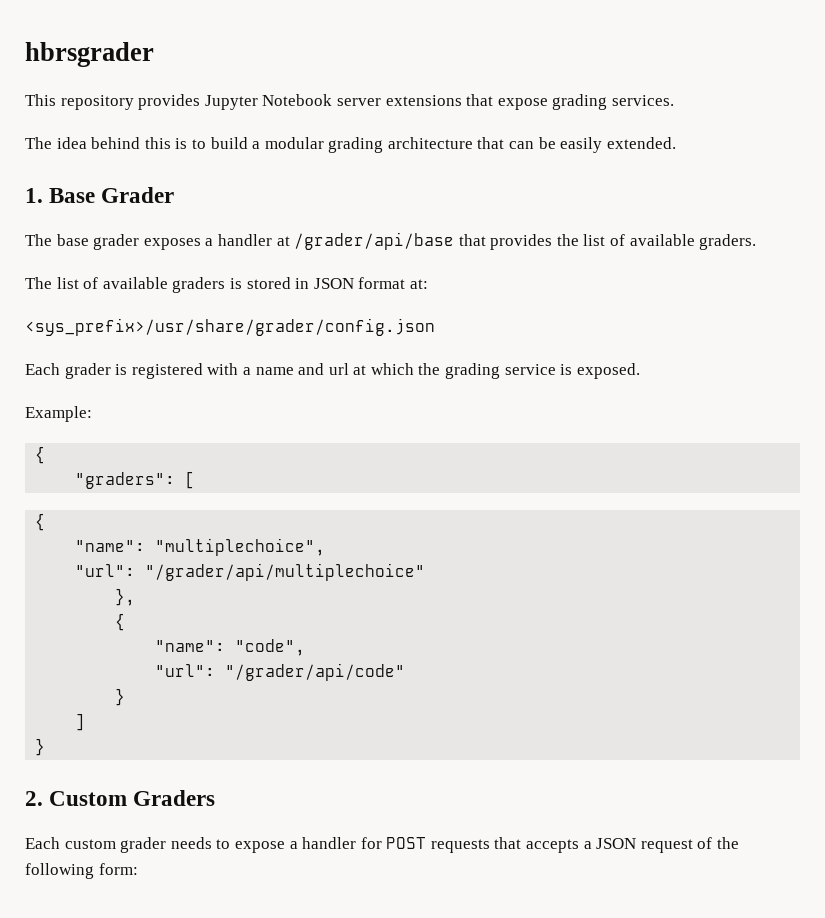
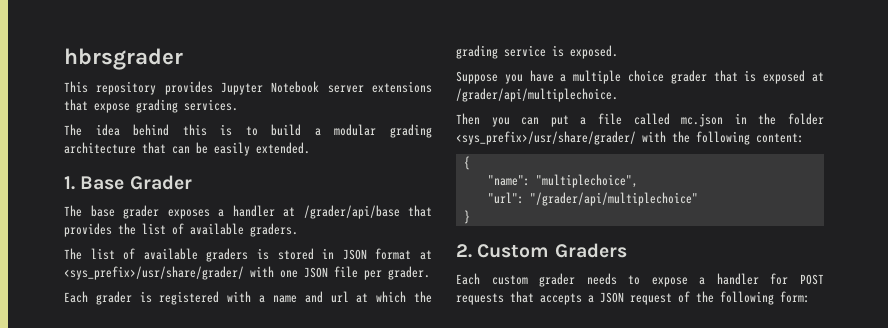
- The list of available graders is stored in JSON format at:
- <sys_prefix>/usr/share/grader/config.json
+ The list of available graders is stored in JSON format at <sys_prefix>/usr/share/grader/ with one JSON file per grader.
- Example:
- {
- "graders": [
+ Suppose you have a multiple choice grader that is exposed at /grader/api/multiplechoice.
+ Then you can put a file called mc.json in the folder <sys_prefix>/usr/share/grader/ with the following content:
- },
- {
- "name": "code",
- "url": "/grader/api/code"
- }
- ]

